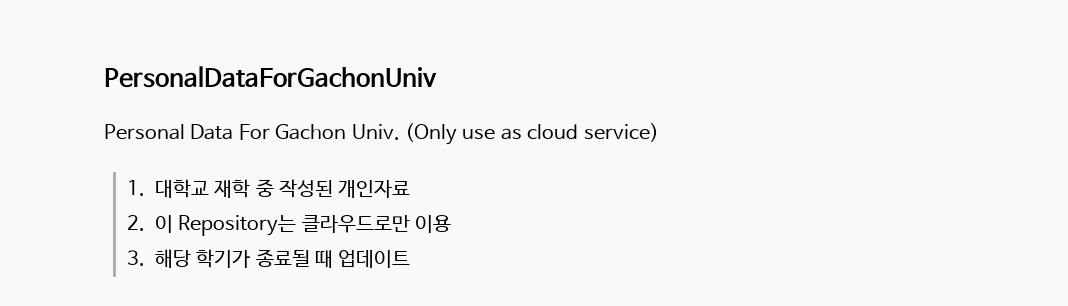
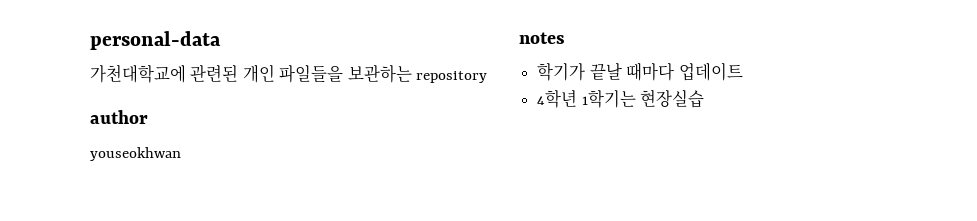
- PersonalDataForGachonUniv
- Personal Data For Gachon Univ. (Only use as cloud service)
- 1. 대학교 재학 중 작성된 개인자료
- 2. 이 Repository는 클라우드로만 이용
- 3. 해당 학기가 종료될 때 업데이트
+ personal-data
+ 가천대학교에 관련된 개인 파일들을 보관하는 repository
+ author
+ youseokhwan
+ notes
+ 학기가 끝날 때마다 업데이트
+ 4학년 1학기는 현장실습

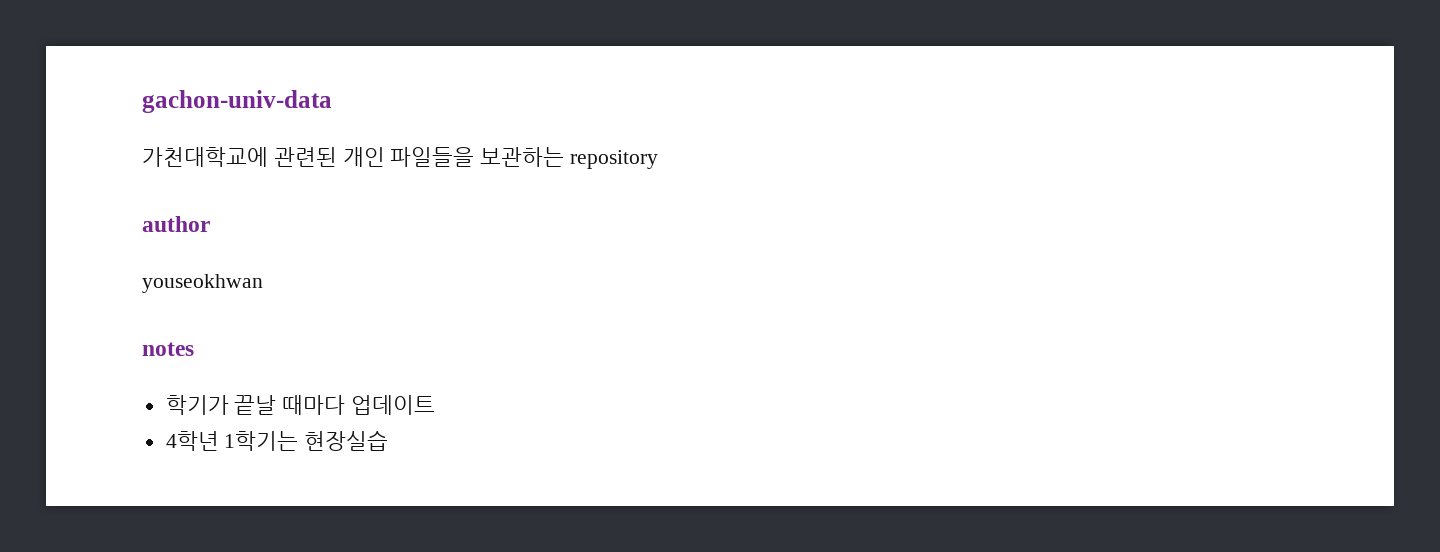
- personal-data
+ gachon-univ-data

